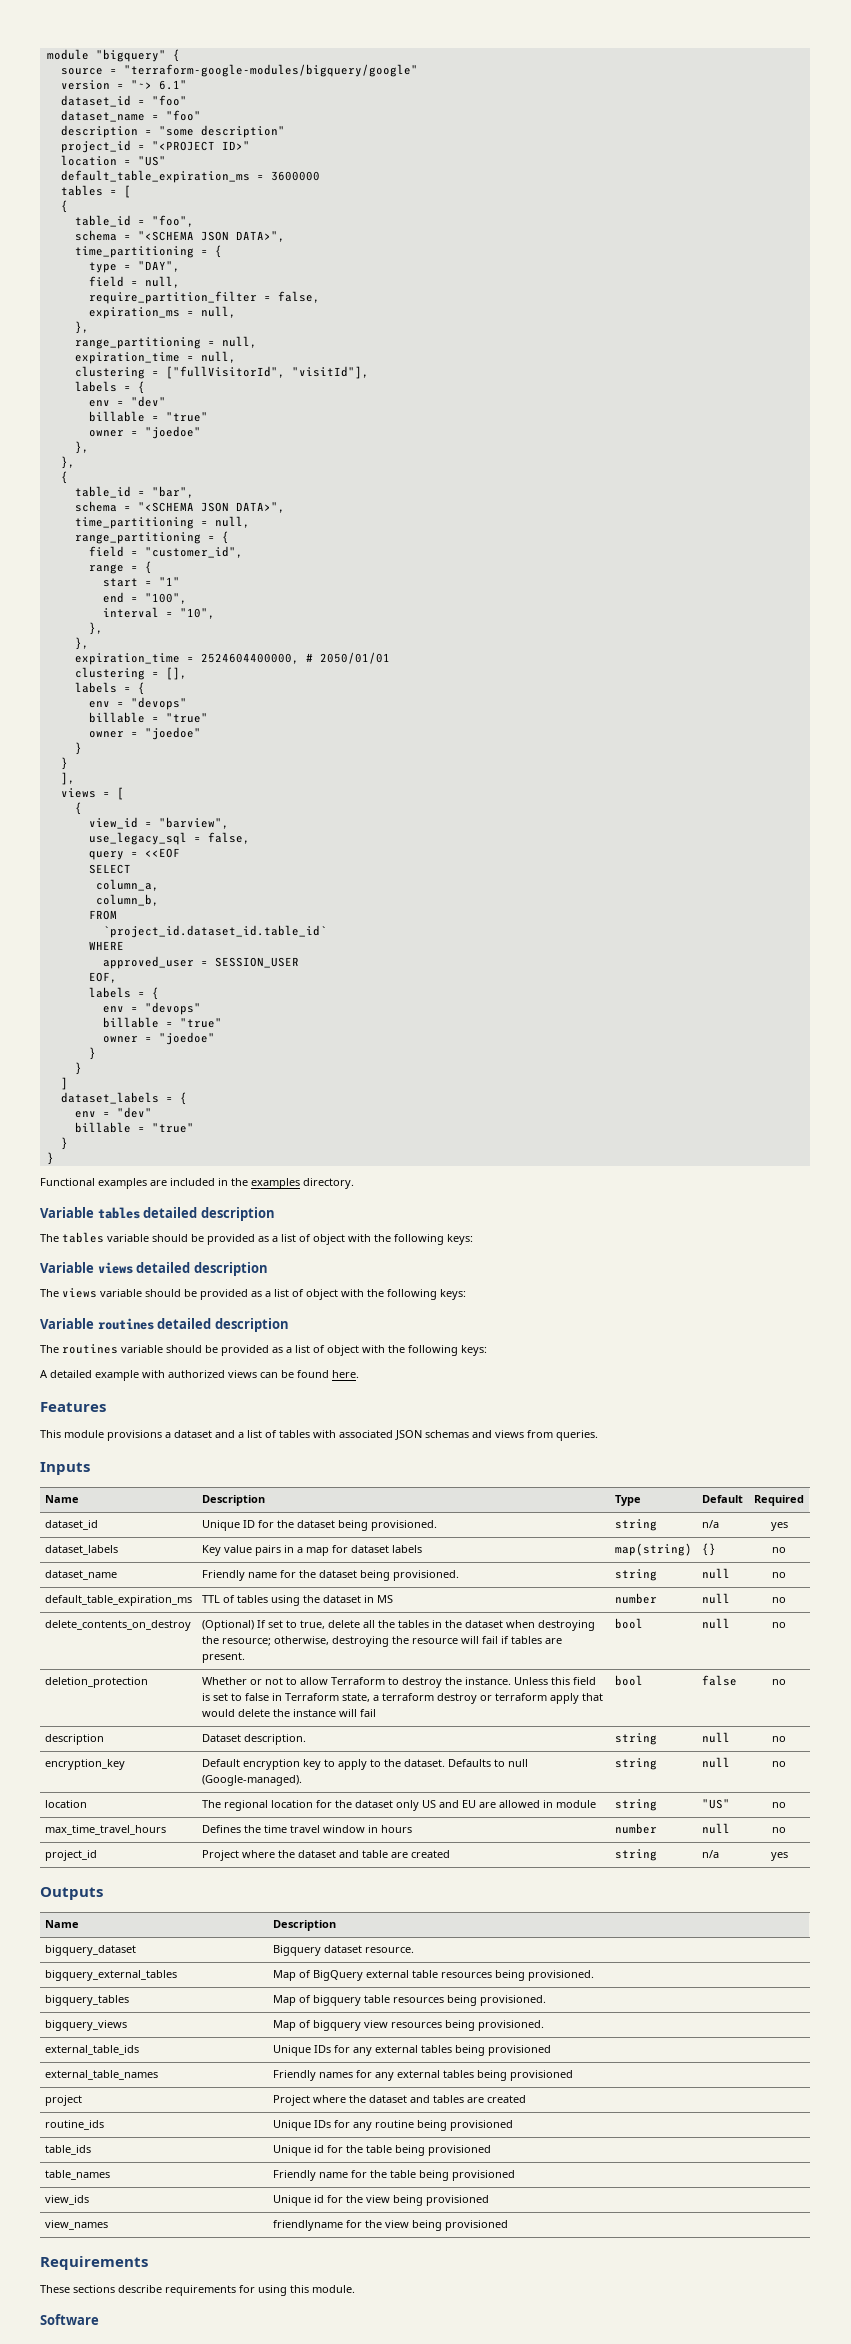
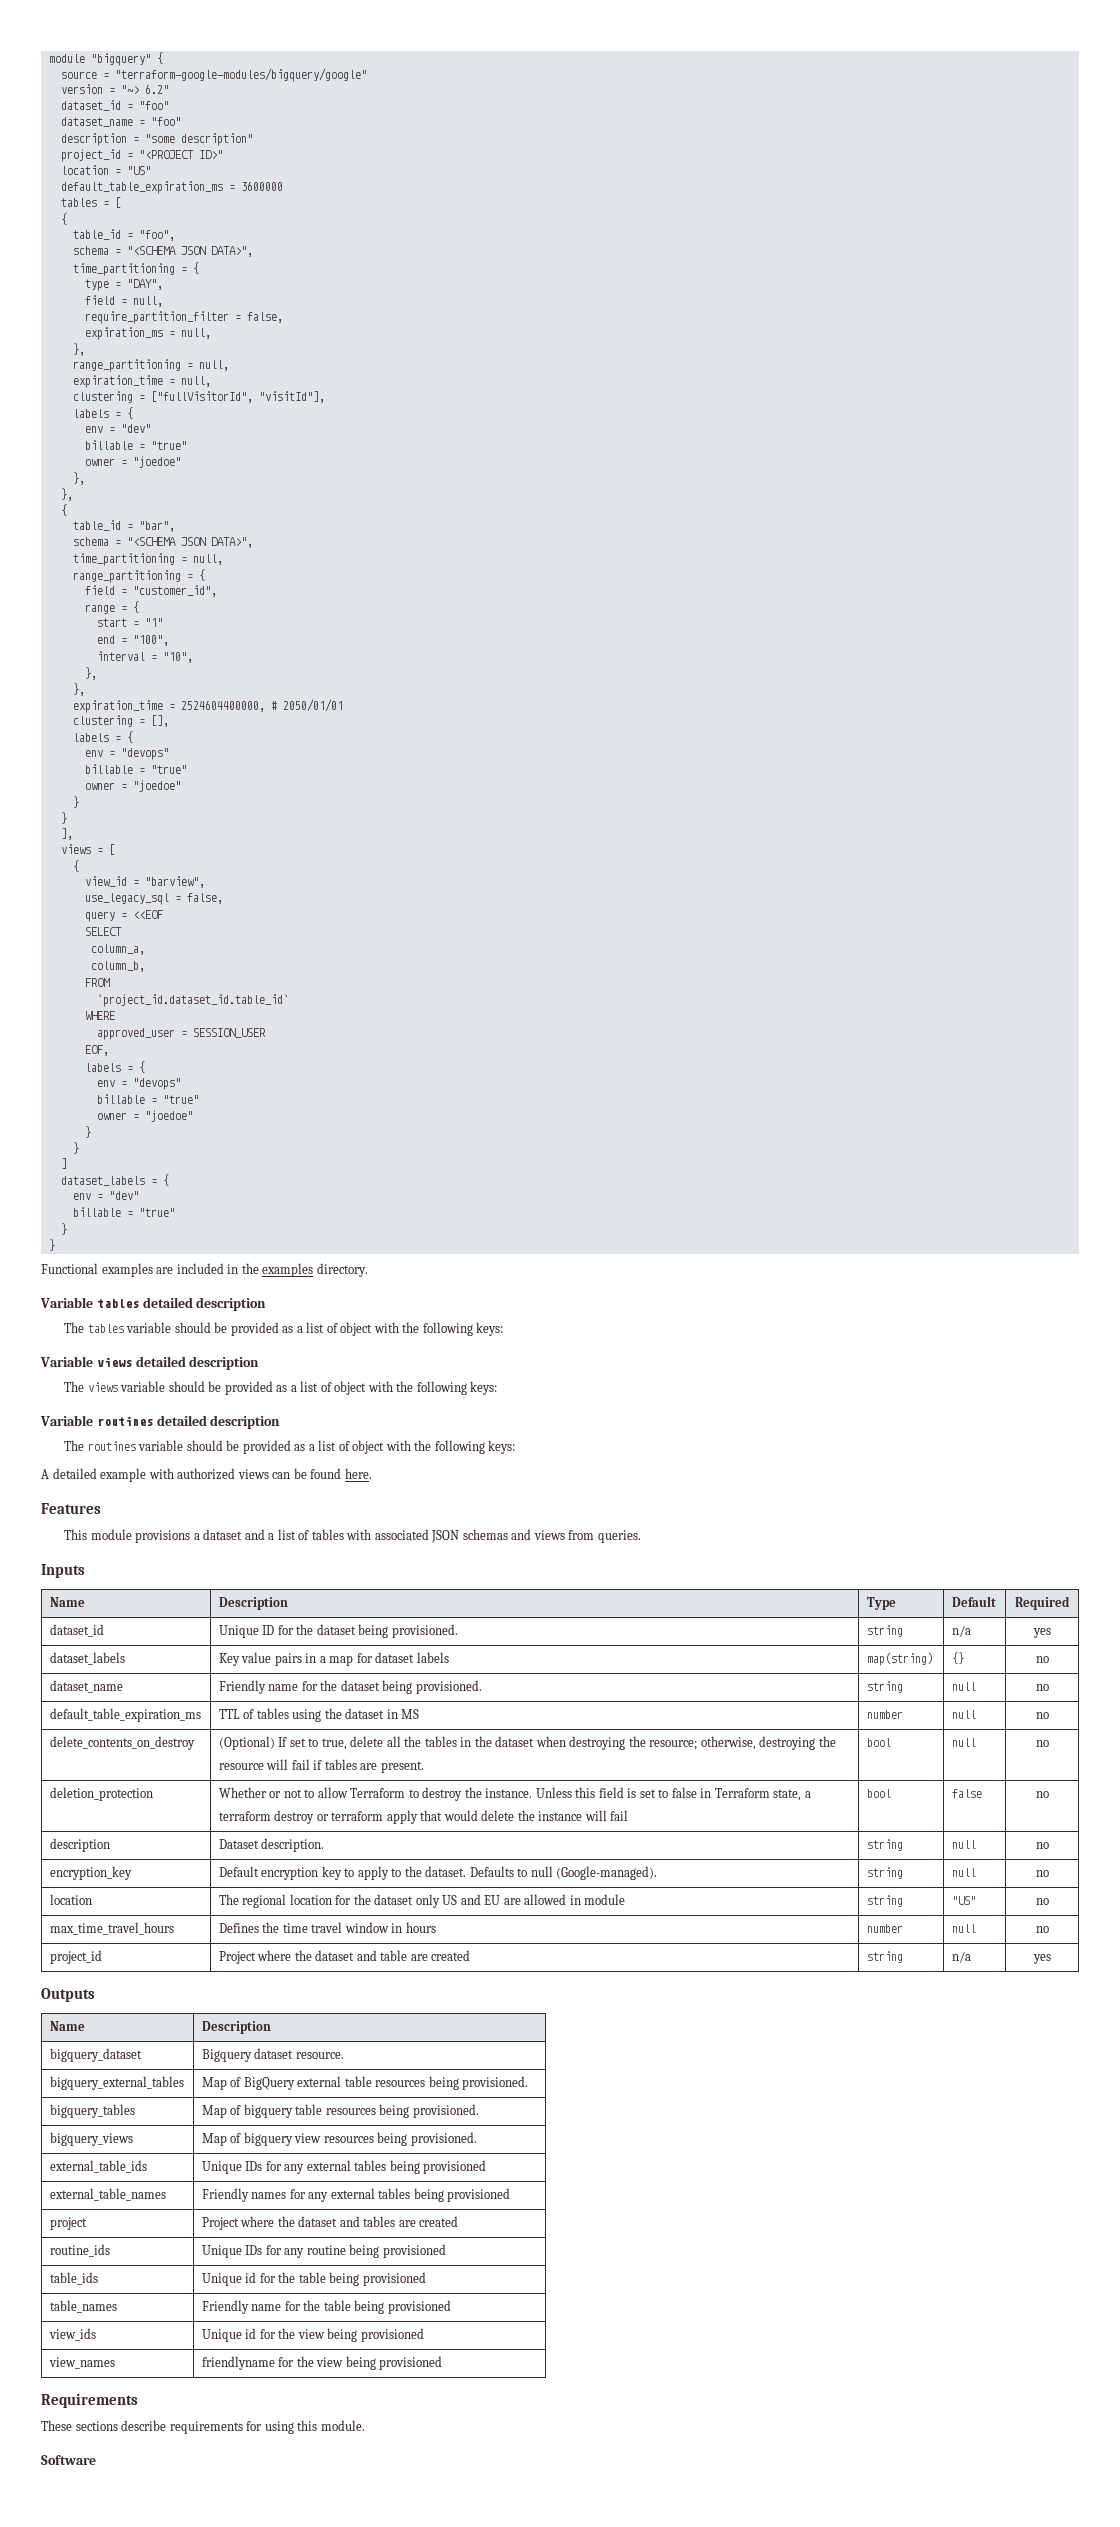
- version = "~> 6.1"
+ version = "~> 6.2"

